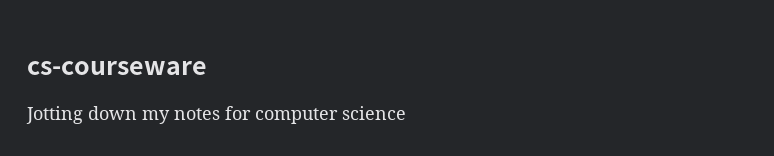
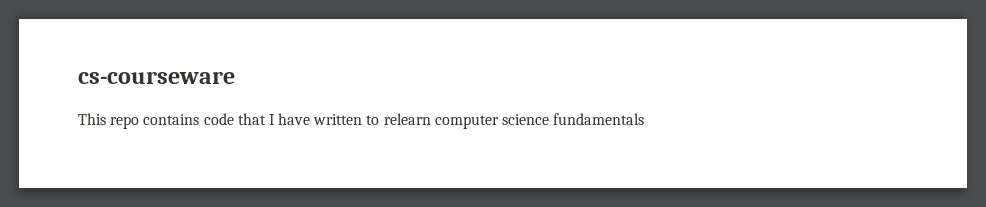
- Jotting down my notes for computer science
+ This repo contains code that I have written to relearn computer science fundamentals

